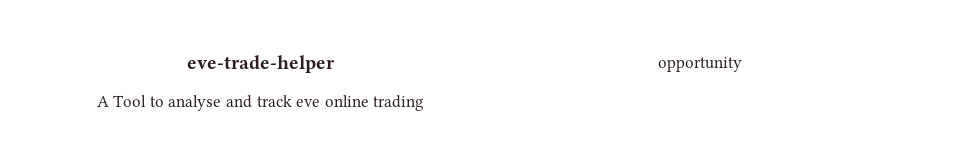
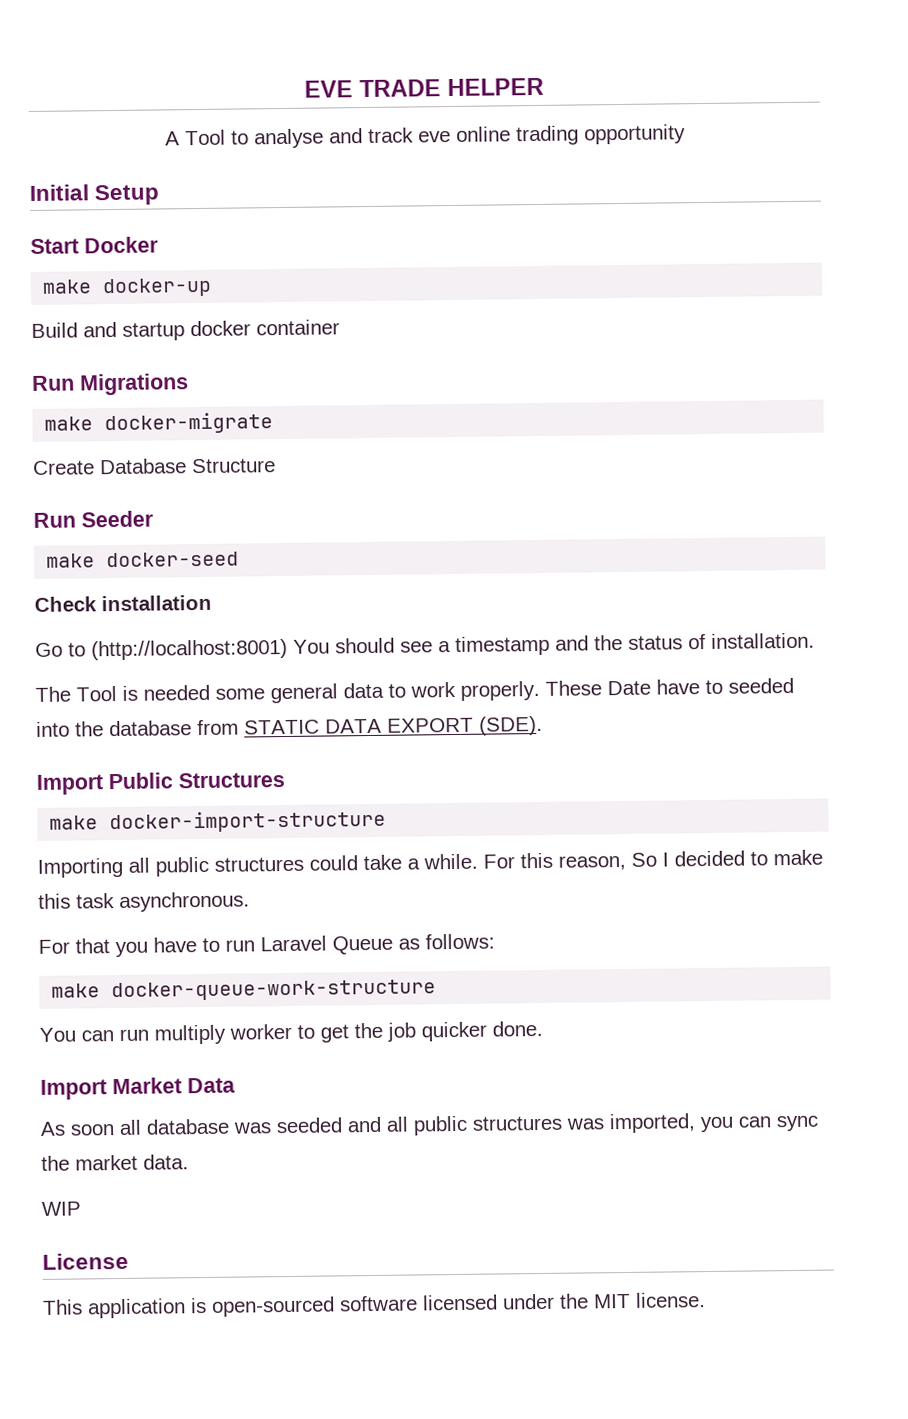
- eve-trade-helper
+ EVE TRADE HELPER
+ Initial Setup
+ Start Docker
+ make docker-up
+ Build and startup docker container
+ Run Migrations
+ make docker-migrate
+ Create Database Structure
+ Run Seeder
+ make docker-seed
+ Check installation
+ Go to (http://localhost:8001) You should see a timestamp and the status of installation.
+ The Tool is needed some general data to work properly. These Date have to seeded into the database from STATIC DATA EXPORT (SDE).
+ Import Public Structures
+ make docker-import-structure
+ Importing all public structures could take a while. For this reason, So I decided to make this task asynchronous.
+ For that you have to run Laravel Queue as follows:
+ make docker-queue-work-structure
+ You can run multiply worker to get the job quicker done.
+ Import Market Data
+ As soon all database was seeded and all public structures was imported, you can sync the market data.
+ WIP
+ License
+ This application is open-sourced software licensed under the MIT license.

